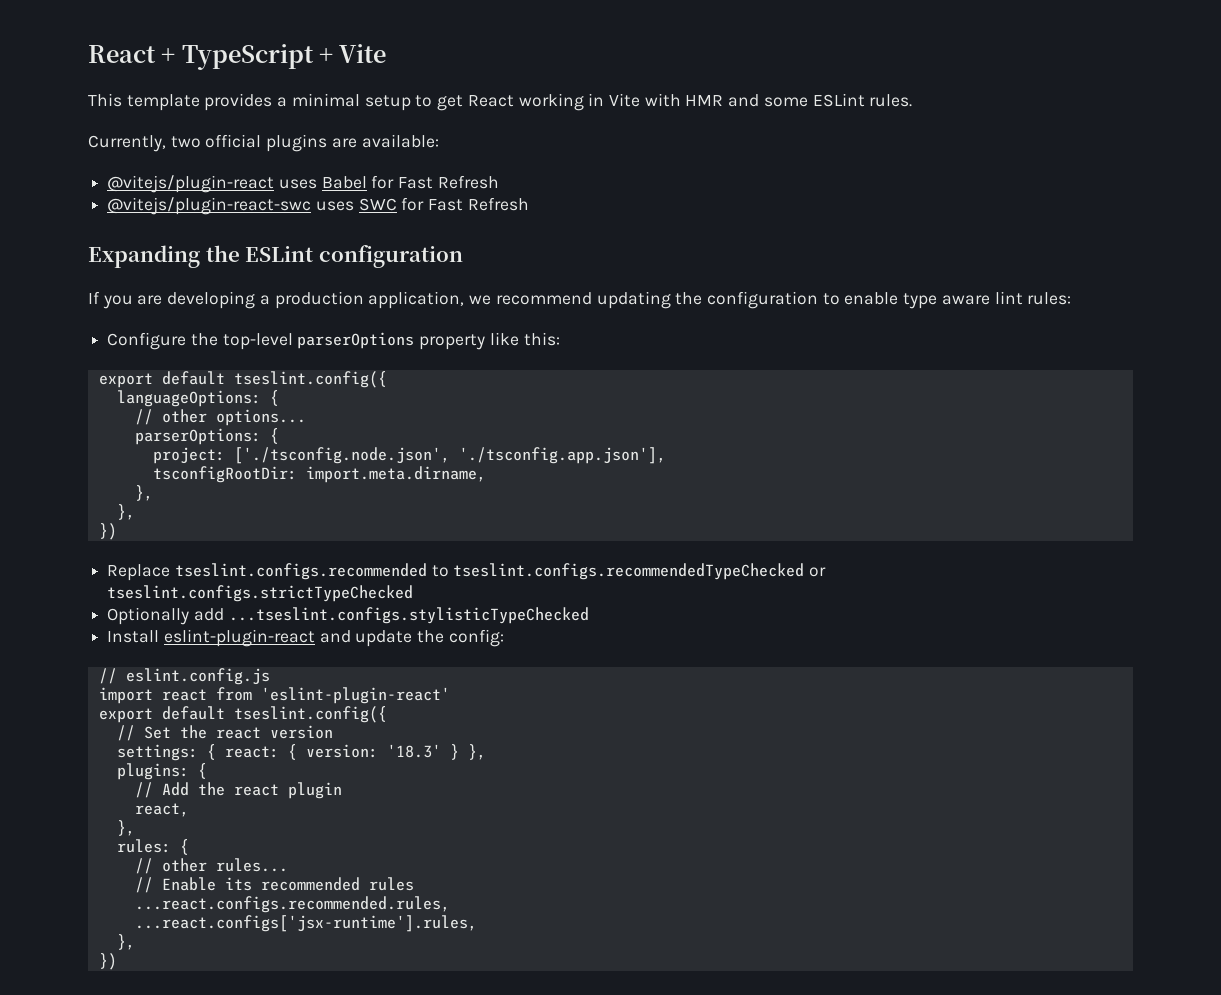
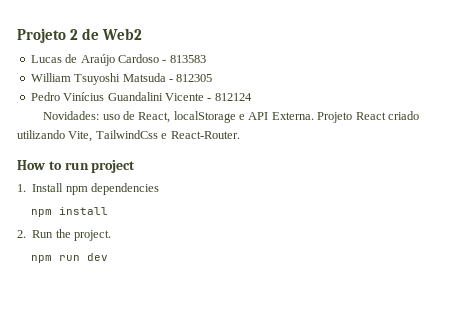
- React + TypeScript + Vite
- This template provides a minimal setup to get React working in Vite with HMR and some ESLint rules.
- Currently, two official plugins are available:
- @vitejs/plugin-react uses Babel for Fast Refresh
- @vitejs/plugin-react-swc uses SWC for Fast Refresh
- Expanding the ESLint configuration
- If you are developing a production application, we recommend updating the configuration to enable type aware lint rules:
- Configure the top-level parserOptions property like this:
- export default tseslint.config({
- languageOptions: {
- // other options...
- parserOptions: {
- project: ['./tsconfig.node.json', './tsconfig.app.json'],
- tsconfigRootDir: import.meta.dirname,
- },
- },
- })
- Replace tseslint.configs.recommended to tseslint.configs.recommendedTypeChecked or tseslint.configs.strictTypeChecked
- Optionally add ...tseslint.configs.stylisticTypeChecked
- Install eslint-plugin-react and update the config:
- // eslint.config.js
- import react from 'eslint-plugin-react'
- export default tseslint.config({
- // Set the react version
- settings: { react: { version: '18.3' } },
- plugins: {
- // Add the react plugin
- react,
- },
- rules: {
- // other rules...
- // Enable its recommended rules
- ...react.configs.recommended.rules,
- ...react.configs['jsx-runtime'].rules,
- },
- })
+ Projeto 2 de Web2
+ Lucas de Araújo Cardoso - 813583
+ William Tsuyoshi Matsuda - 812305
+ Pedro Vinícius Guandalini Vicente - 812124
+ Novidades: uso de React, localStorage e API Externa. Projeto React criado utilizando Vite, TailwindCss e React-Router.
+ How to run project
+ 1. Install npm dependencies
+ npm install
+ 2. Run the project.
+ npm run dev

